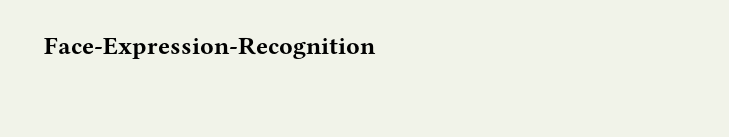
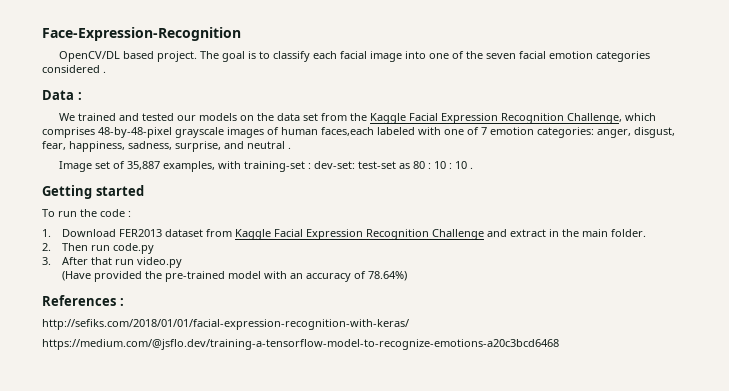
+ OpenCV/DL based project. The goal is to classify each facial image into one of the seven facial emotion categories considered .
+ Data :
+ We trained and tested our models on the data set from the Kaggle Facial Expression Recognition Challenge, which comprises 48-by-48-pixel grayscale images of human faces,each labeled with one of 7 emotion categories: anger, disgust, fear, happiness, sadness, surprise, and neutral .
+ Image set of 35,887 examples, with training-set : dev-set: test-set as 80 : 10 : 10 .
+ Getting started
+ To run the code :
+ 1. Download FER2013 dataset from Kaggle Facial Expression Recognition Challenge and extract in the main folder.
+ 2. Then run code.py
+ 3. After that run video.py
+ (Have provided the pre-trained model with an accuracy of 78.64%)
+ References :
+ http://sefiks.com/2018/01/01/facial-expression-recognition-with-keras/
+ https://medium.com/@jsflo.dev/training-a-tensorflow-model-to-recognize-emotions-a20c3bcd6468

